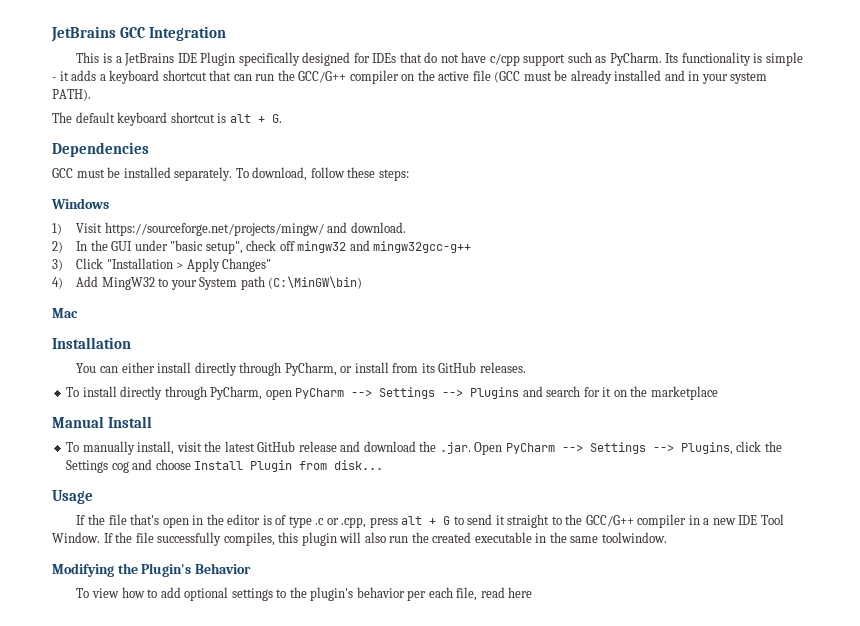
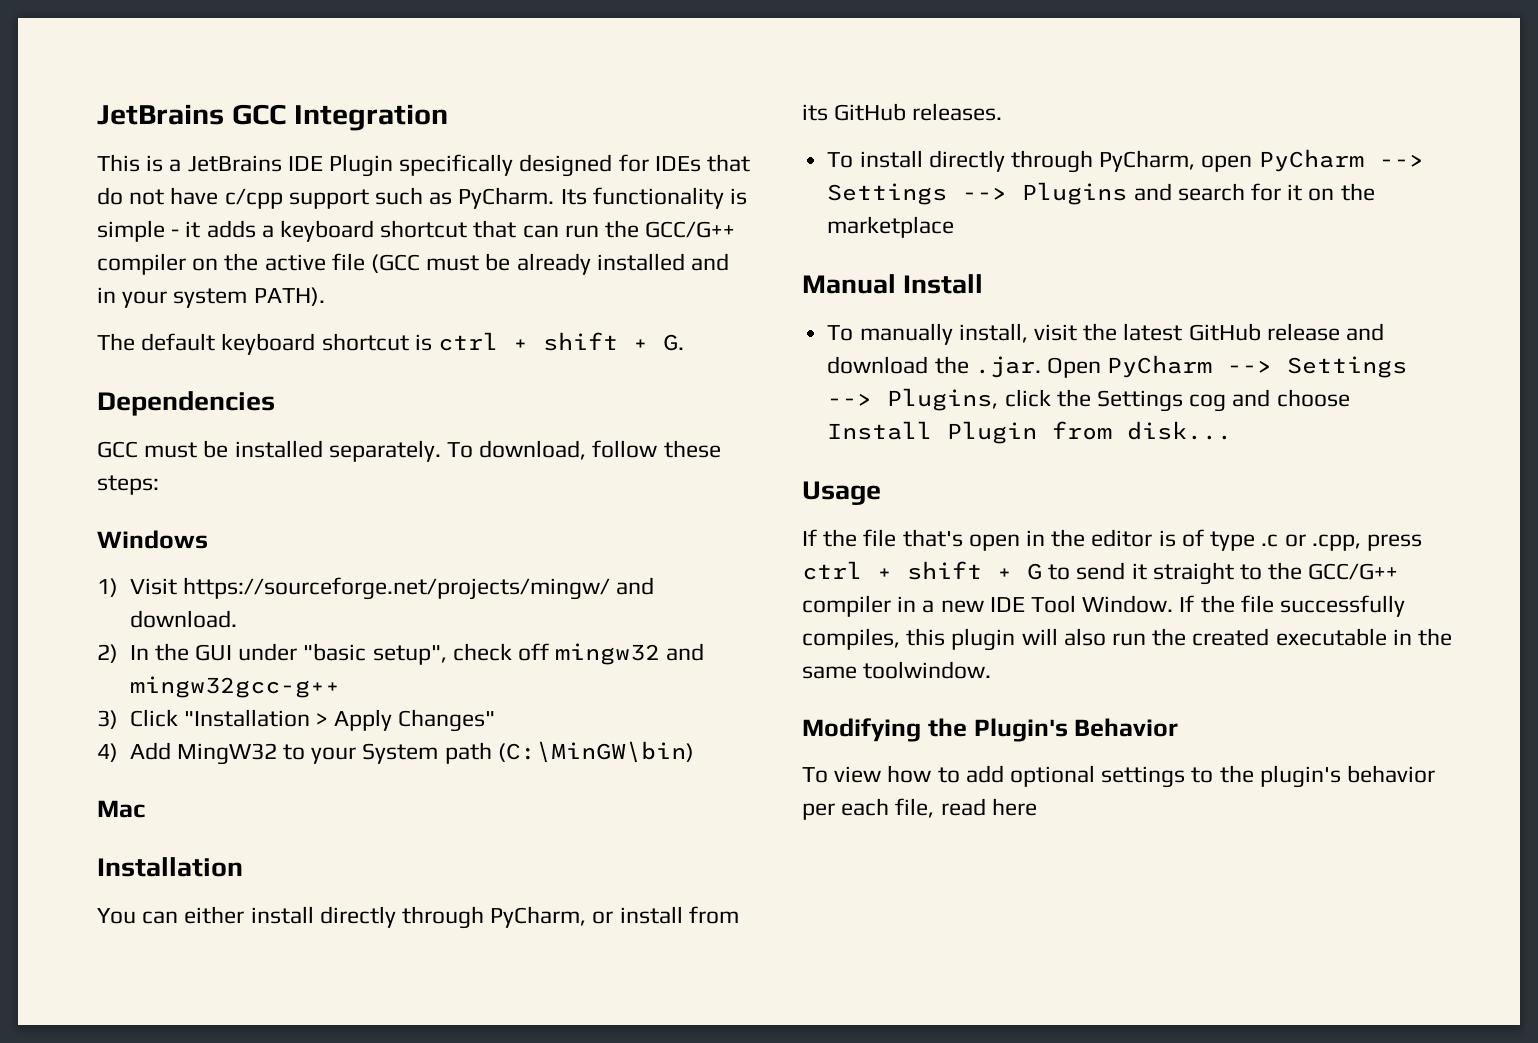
- The default keyboard shortcut is alt + G.
+ The default keyboard shortcut is ctrl + shift + G.
- If the file that's open in the editor is of type .c or .cpp, press alt + G to send it straight to the GCC/G++ compiler in a new IDE Tool Window.
+ If the file that's open in the editor is of type .c or .cpp, press ctrl + shift + G to send it straight to the GCC/G++ compiler in a new IDE Tool Window.

